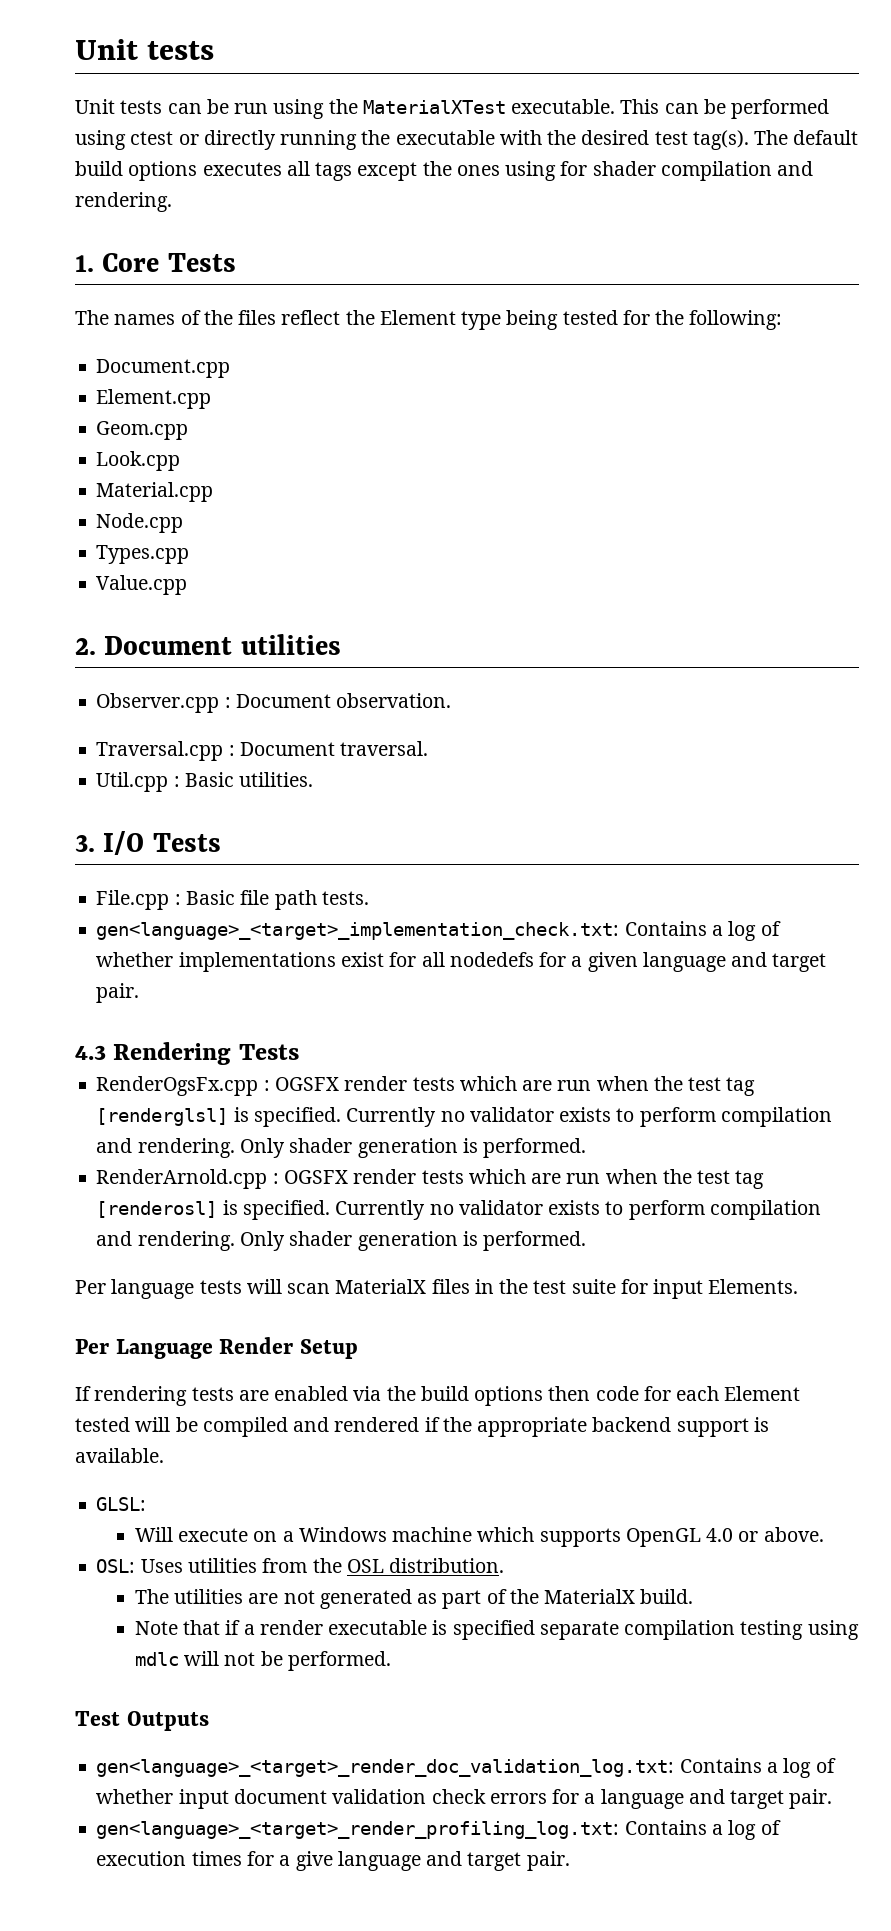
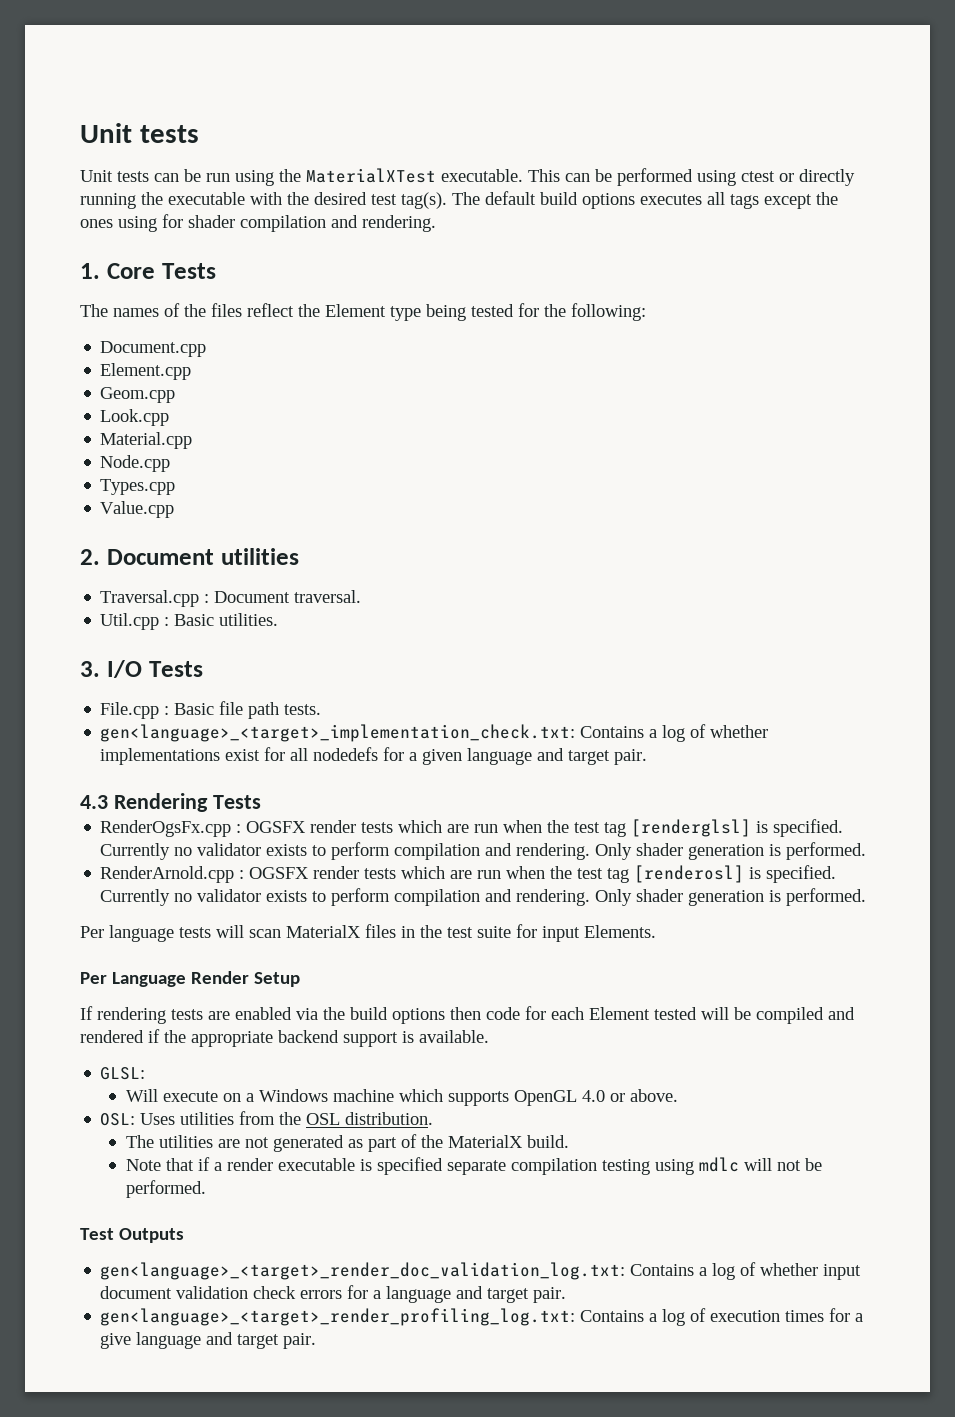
- Observer.cpp : Document observation.

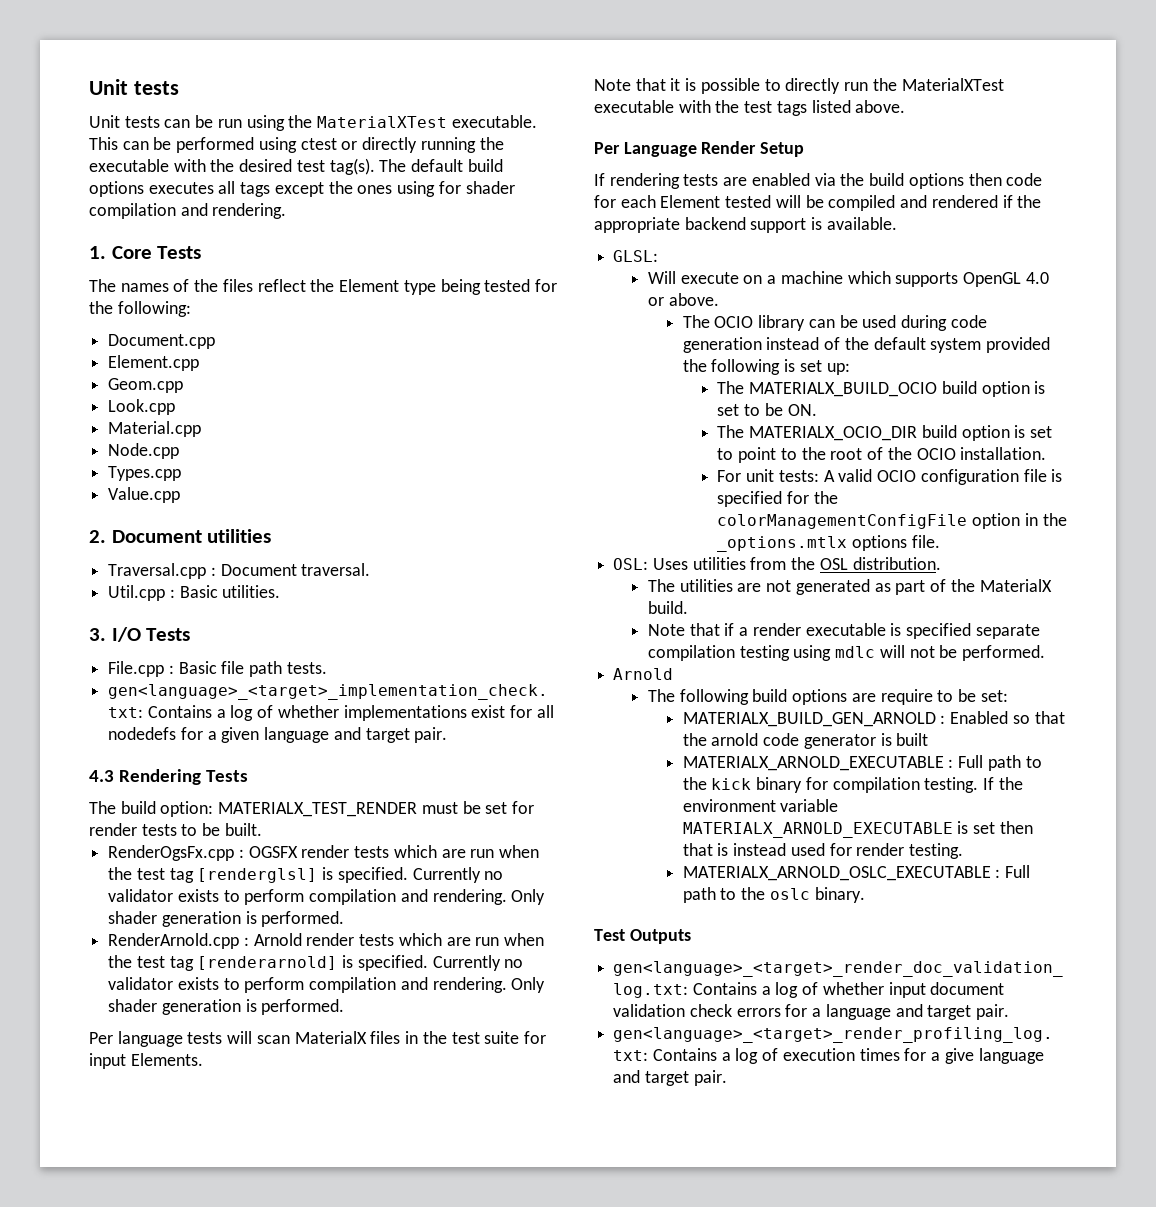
+ The build option: MATERIALX_TEST_RENDER must be set for render tests to be built.
- RenderArnold.cpp : OGSFX render tests which are run when the test tag [renderosl] is specified.
+ RenderArnold.cpp : Arnold render tests which are run when the test tag [renderarnold] is specified.
+ Note that it is possible to directly run the MaterialXTest executable with the test tags listed above.
- Will execute on a Windows machine which supports OpenGL 4.0 or above.
+ Will execute on a machine which supports OpenGL 4.0 or above.
+ The OCIO library can be used during code generation instead of the default system provided the following is set up:
+ The MATERIALX_BUILD_OCIO build option is set to be ON.
+ The MATERIALX_OCIO_DIR build option is set to point to the root of the OCIO installation.
+ For unit tests: A valid OCIO configuration file is specified for the colorManagementConfigFile option in the _options.mtlx options file.
  Note that if a render executable is specified separate compilation testing using mdlc will not be performed.
+ Arnold
+ The following build options are require to be set:
+ MATERIALX_BUILD_GEN_ARNOLD : Enabled so that the arnold code generator is built
+ MATERIALX_ARNOLD_EXECUTABLE : Full path to the kick binary for compilation testing. If the environment variable MATERIALX_ARNOLD_EXECUTABLE is set then that is instead used for render testing.
+ MATERIALX_ARNOLD_OSLC_EXECUTABLE : Full path to the oslc binary.

